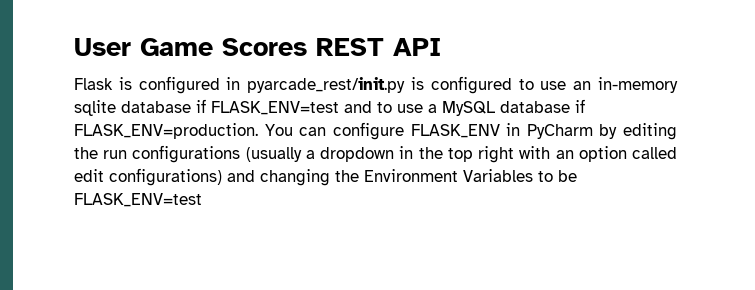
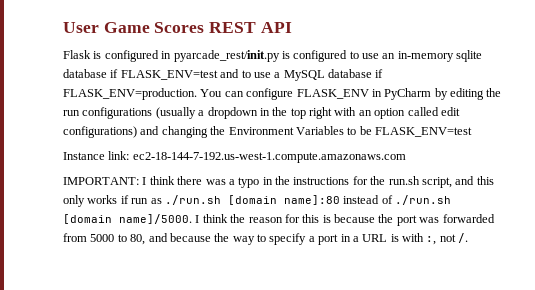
+ Instance link: ec2-18-144-7-192.us-west-1.compute.amazonaws.com
+ IMPORTANT: I think there was a typo in the instructions for the run.sh script, and this only works if run as ./run.sh [domain name]:80 instead of ./run.sh [domain name]/5000. I think the reason for this is because the port was forwarded from 5000 to 80, and because the way to specify a port in a URL is with :, not /.

